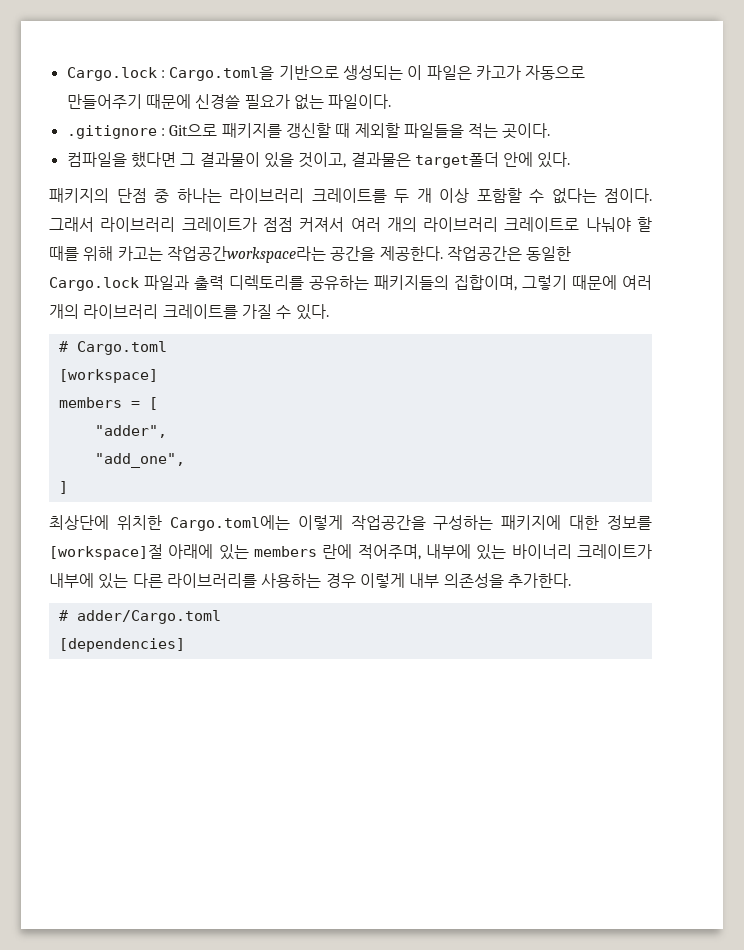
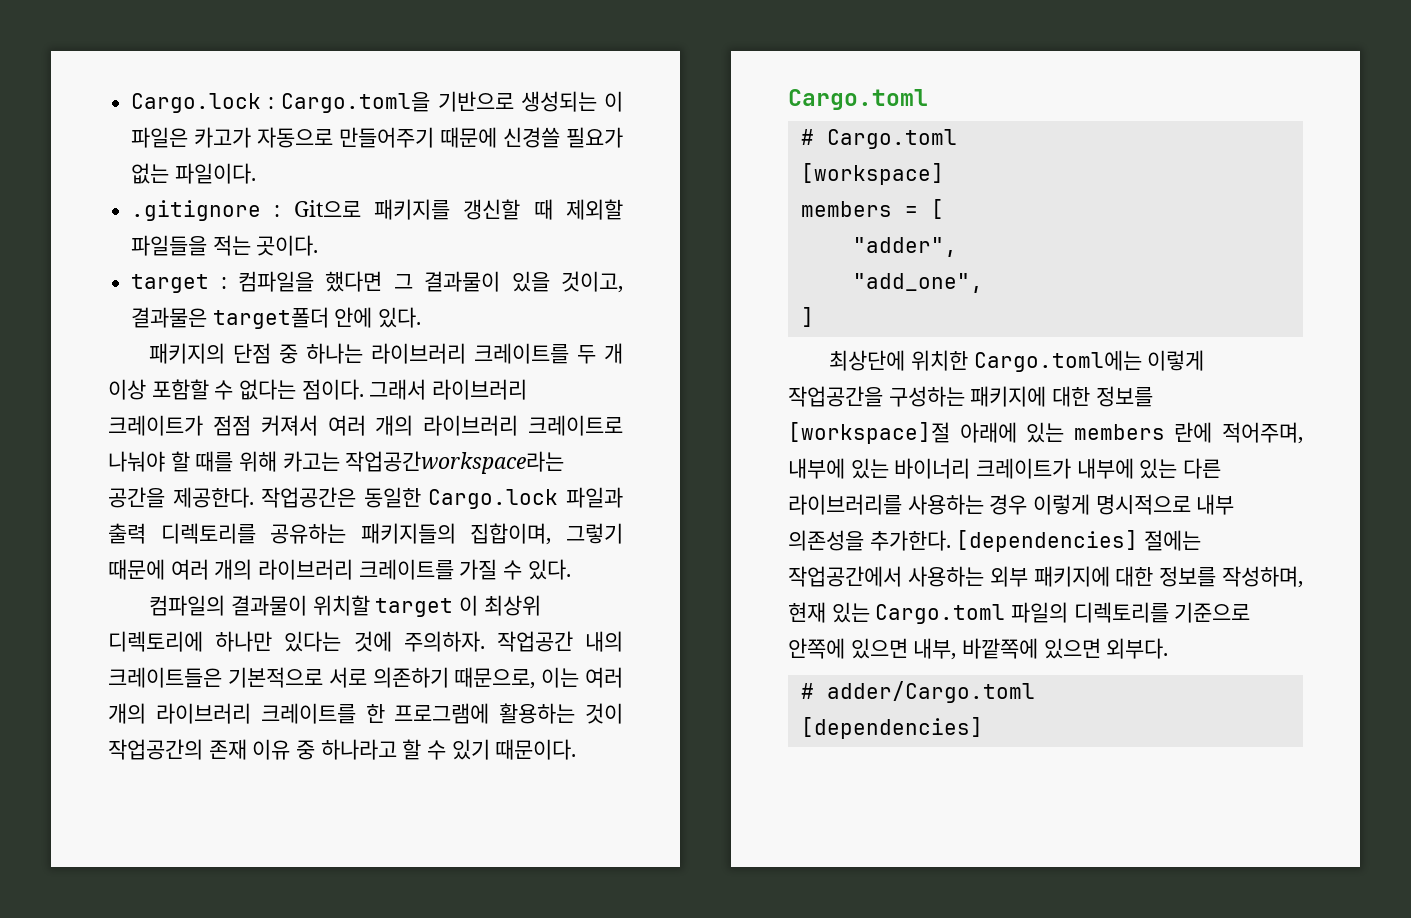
- 컴파일을 했다면 그 결과물이 있을 것이고, 결과물은 target폴더 안에 있다.
+ target : 컴파일을 했다면 그 결과물이 있을 것이고, 결과물은 target폴더 안에 있다.
+ 컴파일의 결과물이 위치할 target 이 최상위 디렉토리에 하나만 있다는 것에 주의하자. 작업공간 내의 크레이트들은 기본적으로 서로 의존하기 때문으로, 이는 여러 개의 라이브러리 크레이트를 한 프로그램에 활용하는 것이 작업공간의 존재 이유 중 하나라고 할 수 있기 때문이다.
+ Cargo.toml
- 최상단에 위치한 Cargo.toml에는 이렇게 작업공간을 구성하는 패키지에 대한 정보를 [workspace]절 아래에 있는 members 란에 적어주며, 내부에 있는 바이너리 크레이트가 내부에 있는 다른 라이브러리를 사용하는 경우 이렇게 내부 의존성을 추가한다.
+ 최상단에 위치한 Cargo.toml에는 이렇게 작업공간을 구성하는 패키지에 대한 정보를 [workspace]절 아래에 있는 members 란에 적어주며, 내부에 있는 바이너리 크레이트가 내부에 있는 다른 라이브러리를 사용하는 경우 이렇게 명시적으로 내부 의존성을 추가한다. [dependencies] 절에는 작업공간에서 사용하는 외부 패키지에 대한 정보를 작성하며, 현재 있는 Cargo.toml 파일의 디렉토리를 기준으로 안쪽에 있으면 내부, 바깥쪽에 있으면 외부다.

